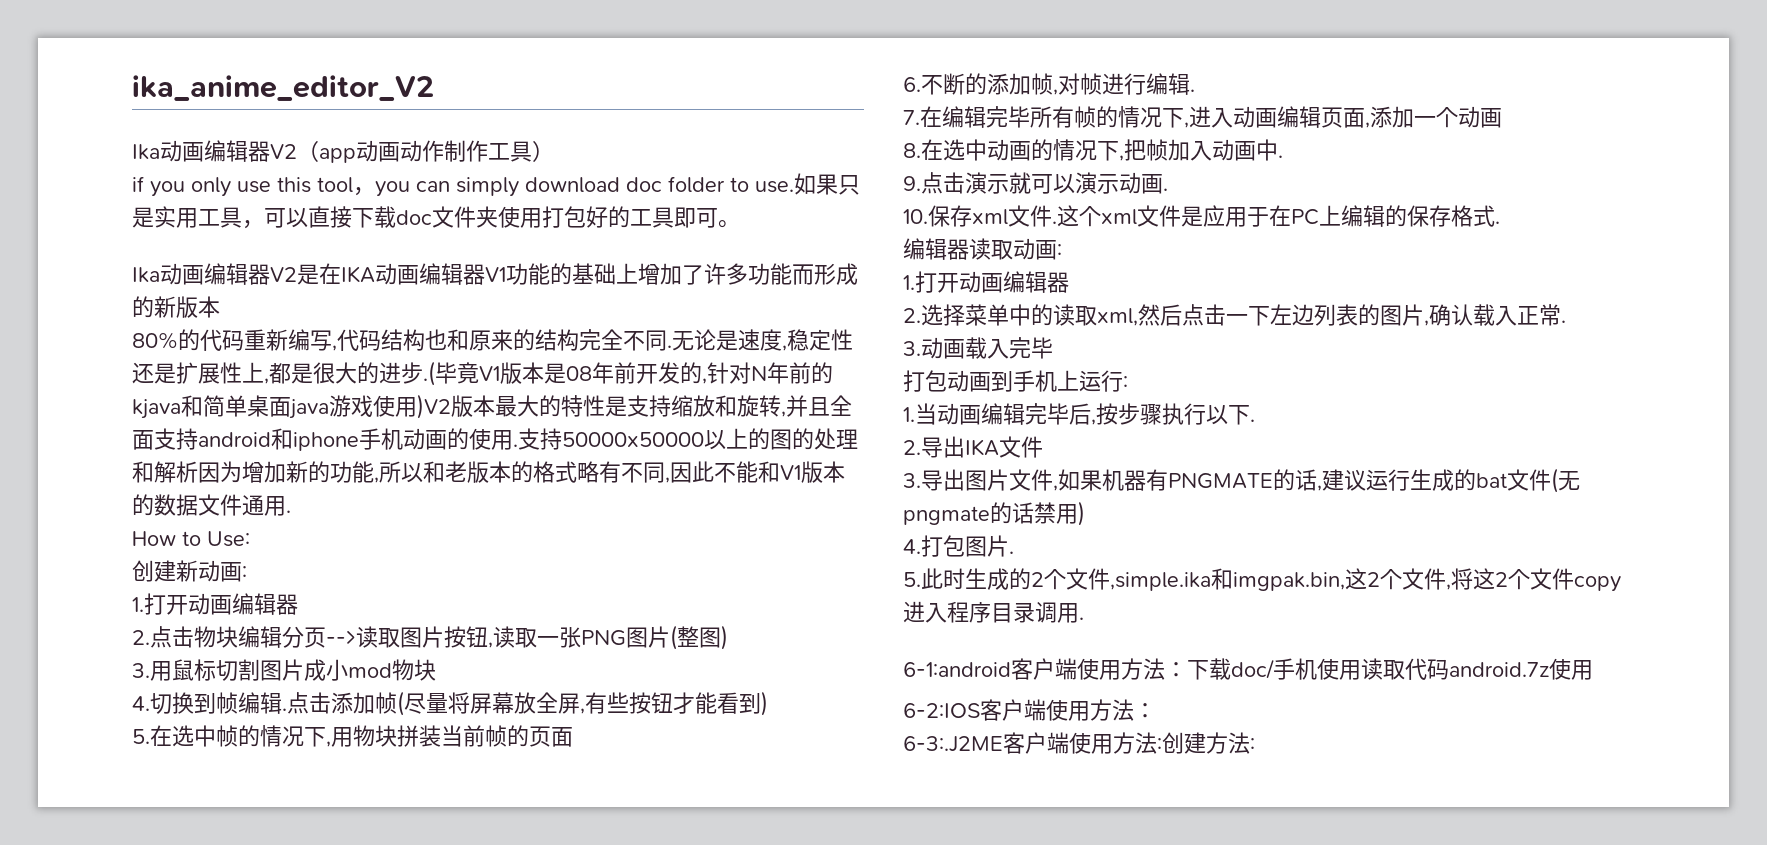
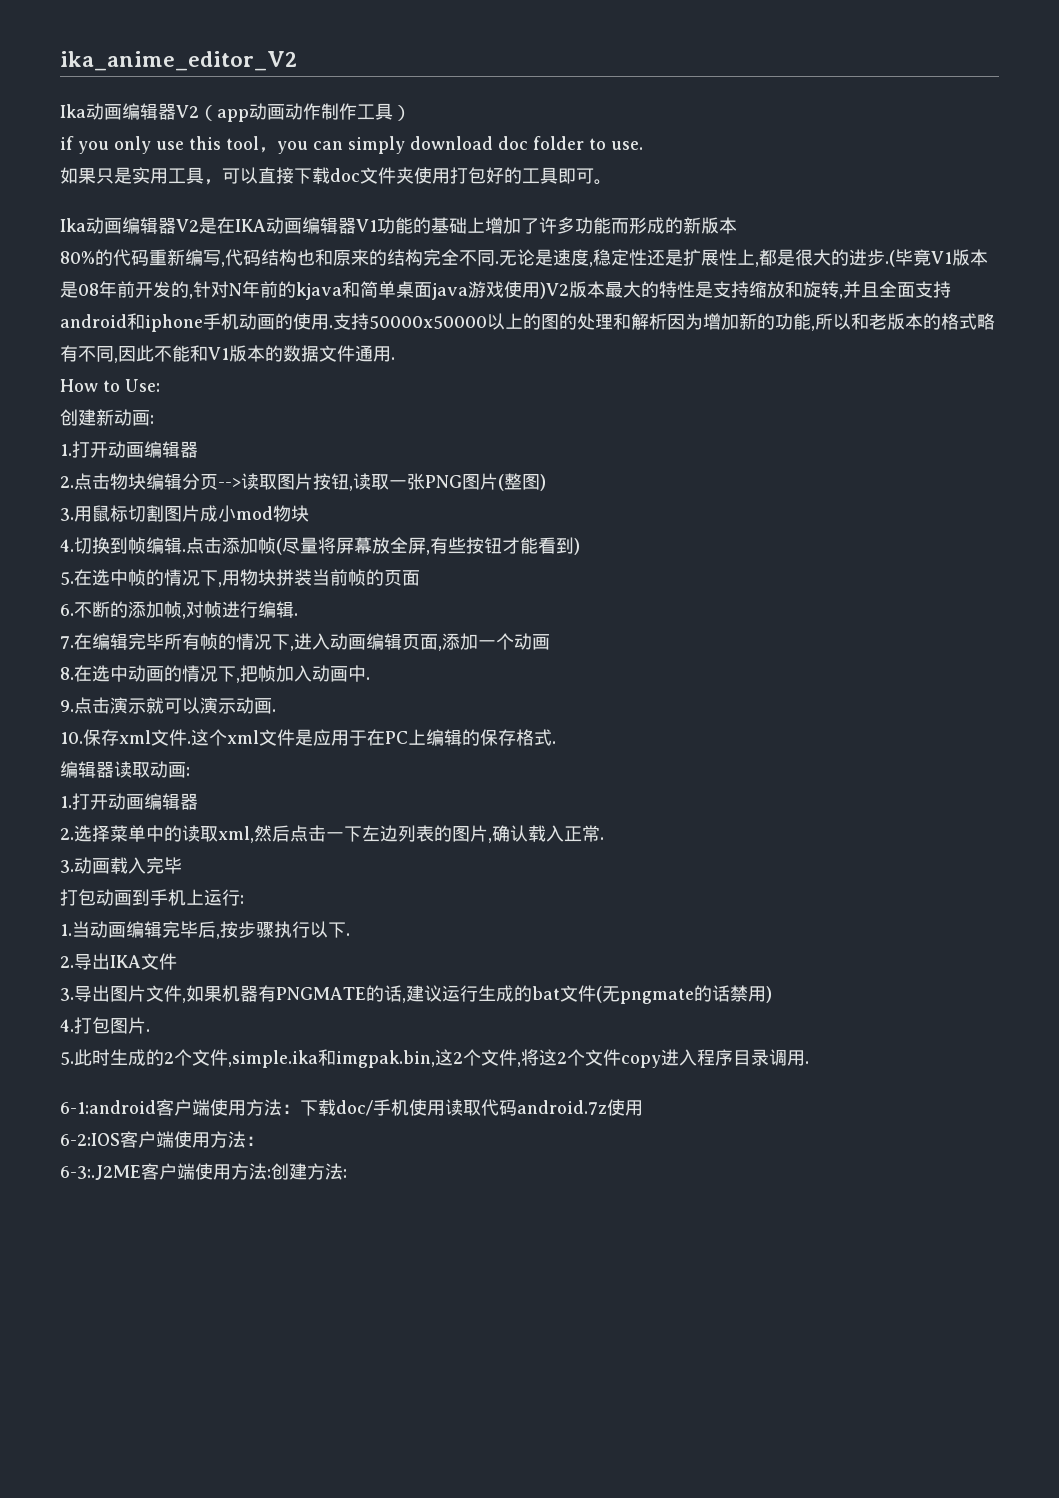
- if you only use this tool，you can simply download doc folder to use.如果只是实用工具，可以直接下载doc文件夹使用打包好的工具即可。
+ if you only use this tool，you can simply download doc folder to use.
+ 如果只是实用工具，可以直接下载doc文件夹使用打包好的工具即可。

